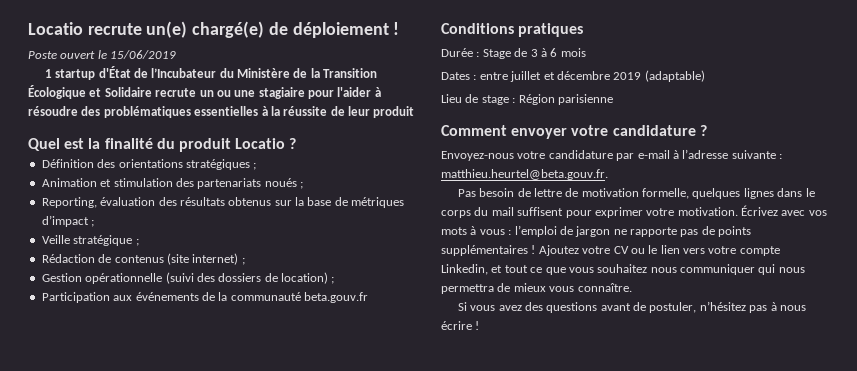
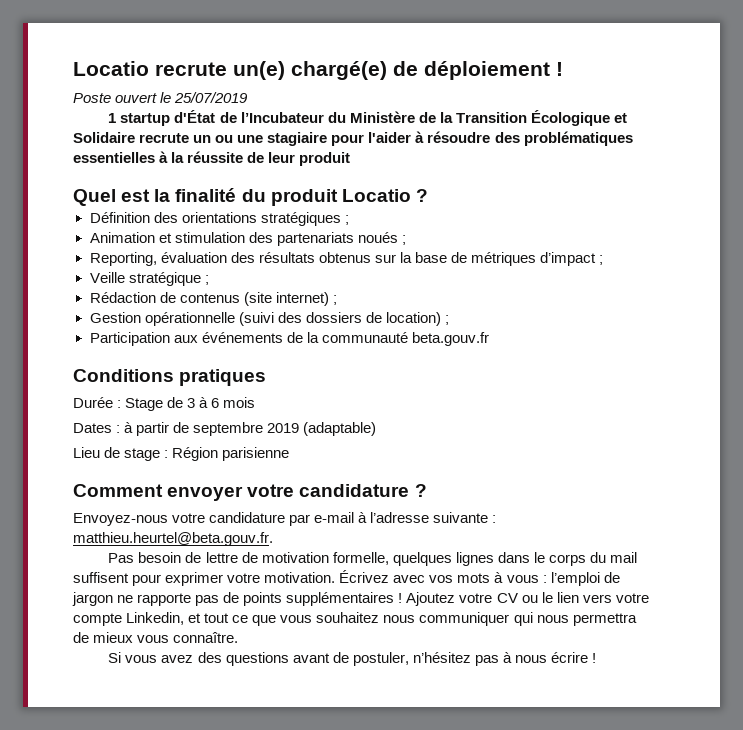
- Poste ouvert le 15/06/2019
+ Poste ouvert le 25/07/2019
- Dates : entre juillet et décembre 2019 (adaptable)
+ Dates : à partir de septembre 2019 (adaptable)

